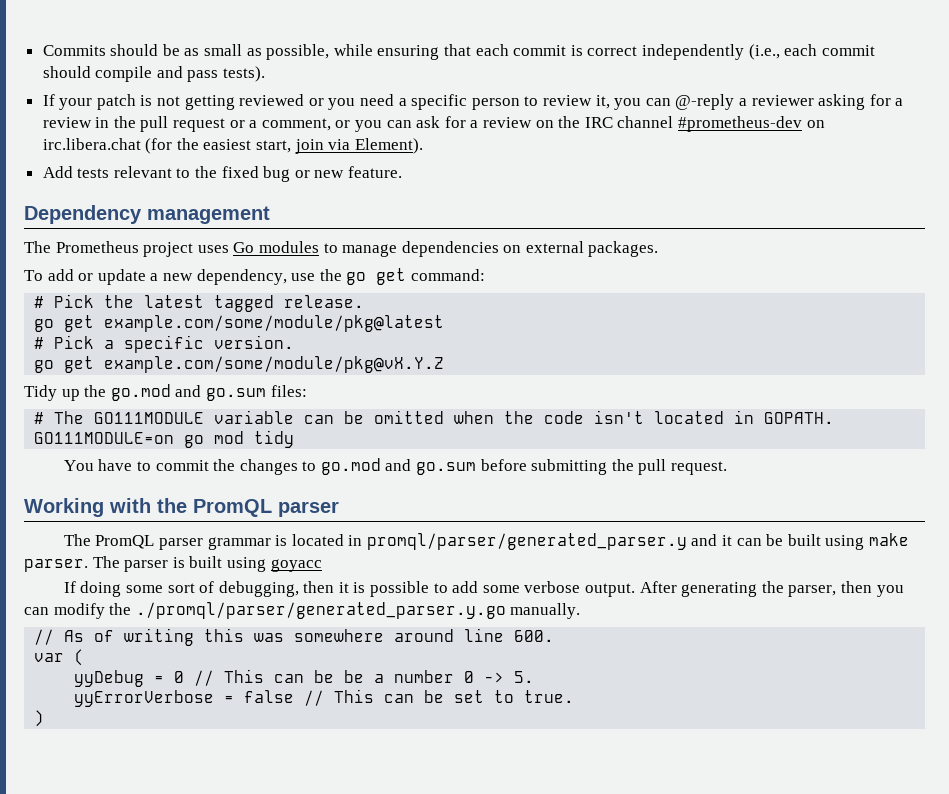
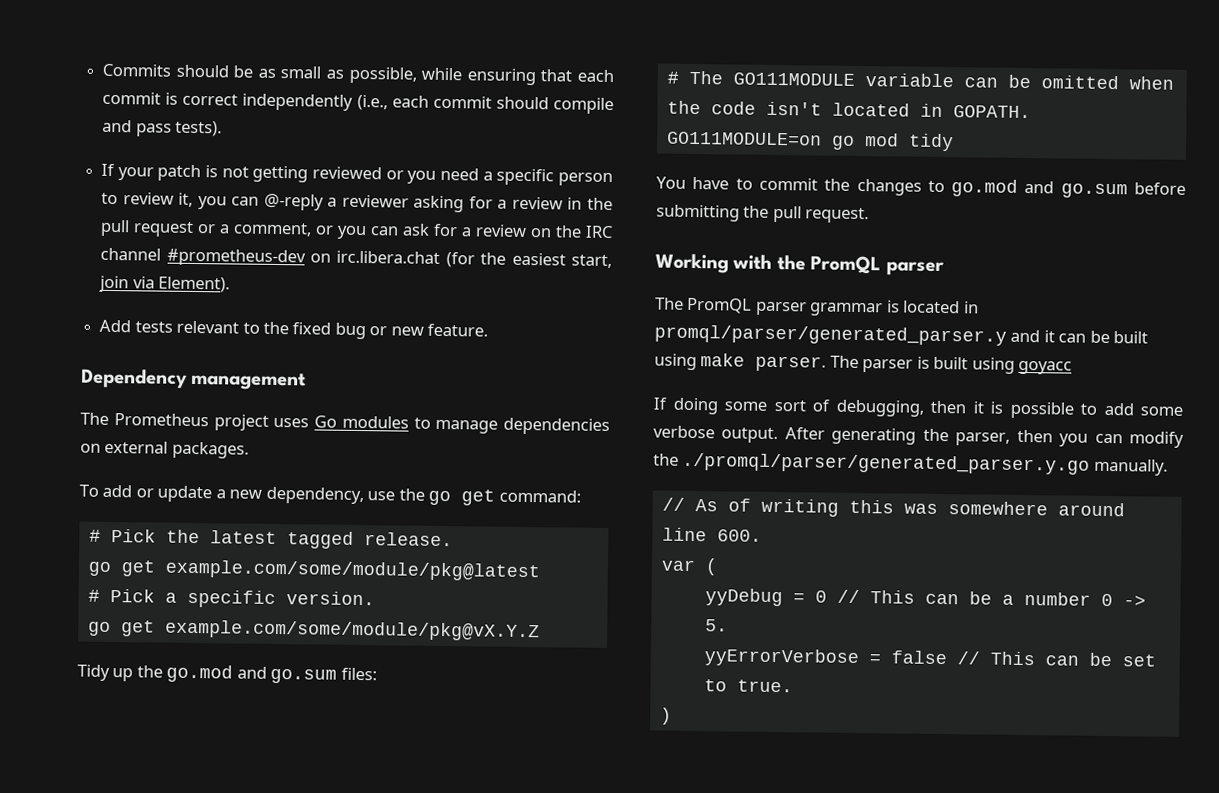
- yyDebug = 0 // This can be be a number 0 -> 5.
+ yyDebug = 0 // This can be a number 0 -> 5.

